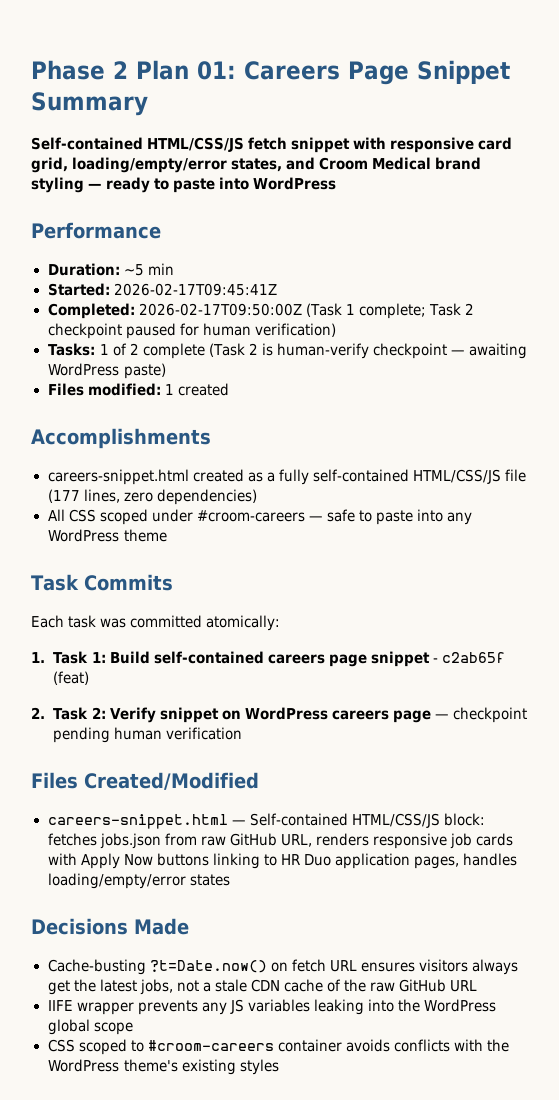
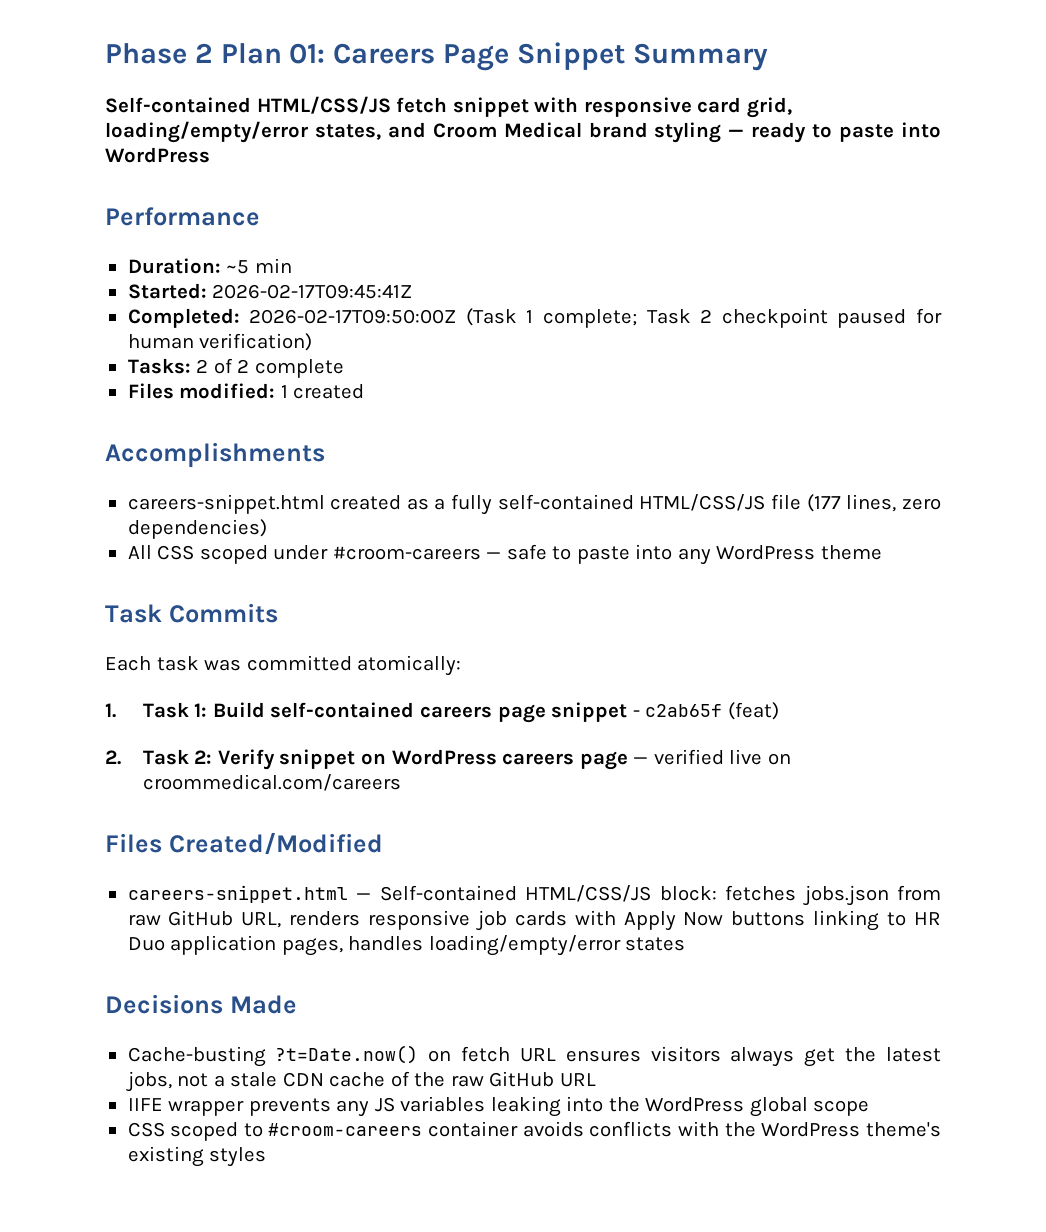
- Tasks: 1 of 2 complete (Task 2 is human-verify checkpoint — awaiting WordPress paste)
+ Tasks: 2 of 2 complete
- 2. Task 2: Verify snippet on WordPress careers page — checkpoint pending human verification
+ 2. Task 2: Verify snippet on WordPress careers page — verified live on croommedical.com/careers

